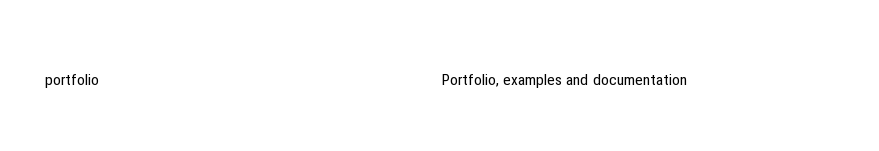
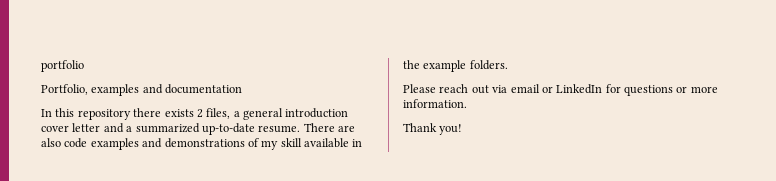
+ In this repository there exists 2 files, a general introduction cover letter and a summarized up-to-date resume. There are also code examples and demonstrations of my skill available in the example folders.
+ Please reach out via email or LinkedIn for questions or more information.
+ Thank you!

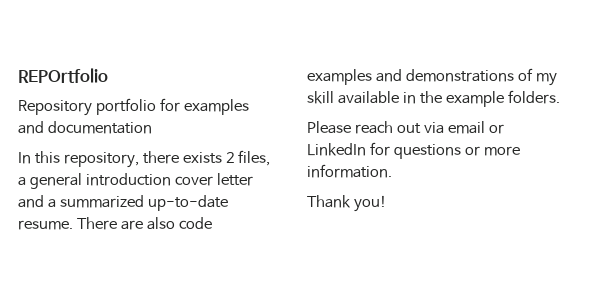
- portfolio
- Portfolio, examples and documentation
+ REPOrtfolio
+ Repository portfolio for examples and documentation
- In this repository there exists 2 files, a general introduction cover letter and a summarized up-to-date resume.
+ In this repository, there exists 2 files, a general introduction cover letter and a summarized up-to-date resume.

